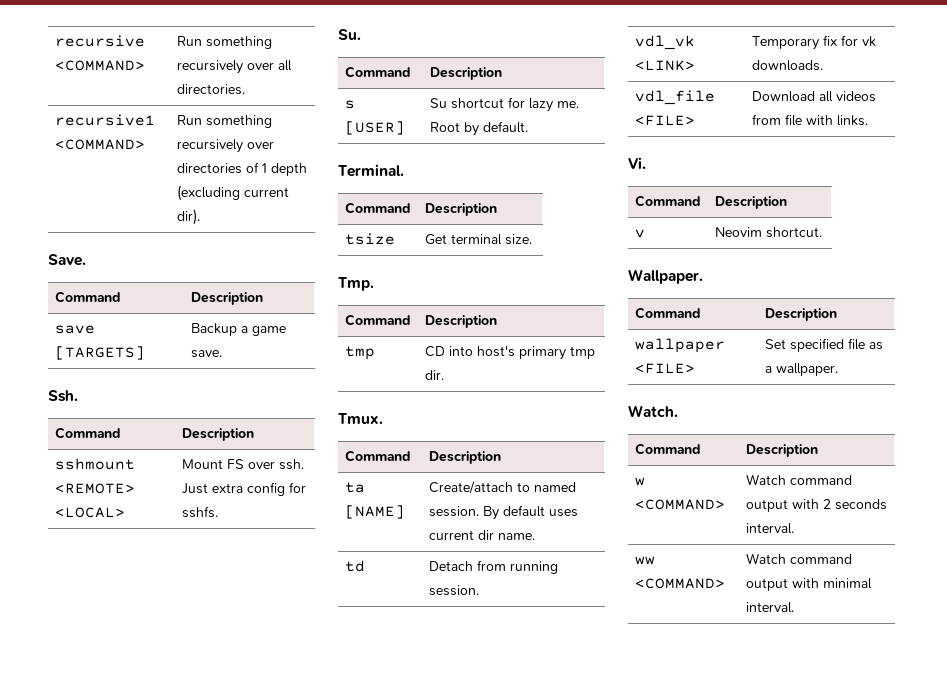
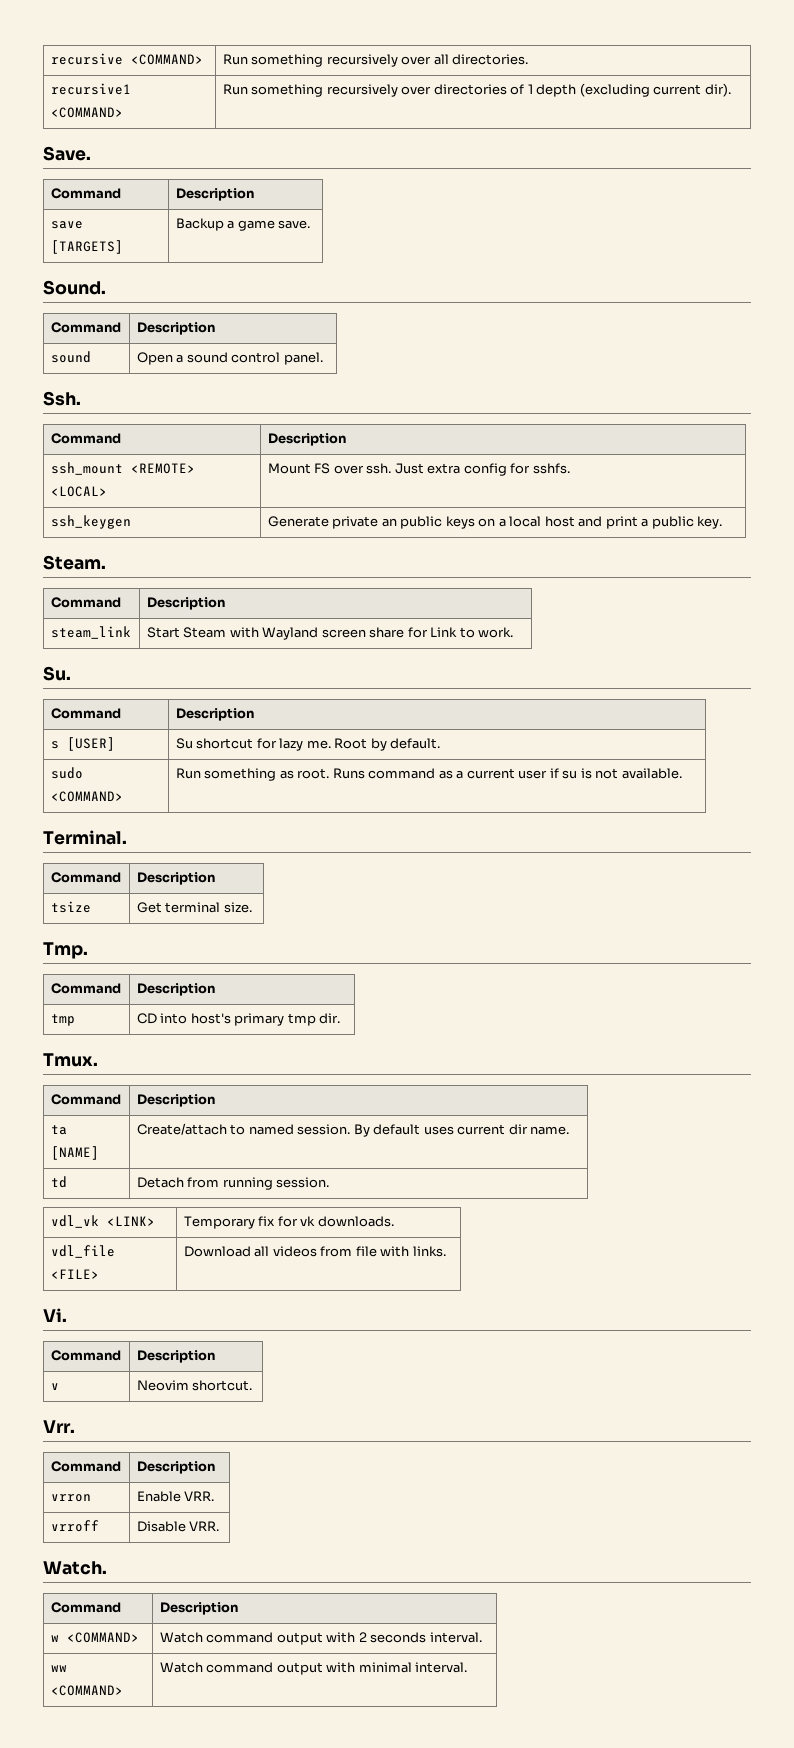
+ Sound.
+ Command | Description
+ sound | Open a sound control panel.
- sshmount <REMOTE> <LOCAL> | Mount FS over ssh. Just extra config for sshfs.
+ ssh_mount <REMOTE> <LOCAL> | Mount FS over ssh. Just extra config for sshfs.
+ ssh_keygen | Generate private an public keys on a local host and print a public key.
+ Steam.
+ Command | Description
+ steam_link | Start Steam with Wayland screen share for Link to work.
+ sudo <COMMAND> | Run something as root. Runs command as a current user if su is not available.
- Wallpaper.
+ Vrr.
  Command | Description
- wallpaper <FILE> | Set specified file as a wallpaper.
+ vrron | Enable VRR.
+ vrroff | Disable VRR.

